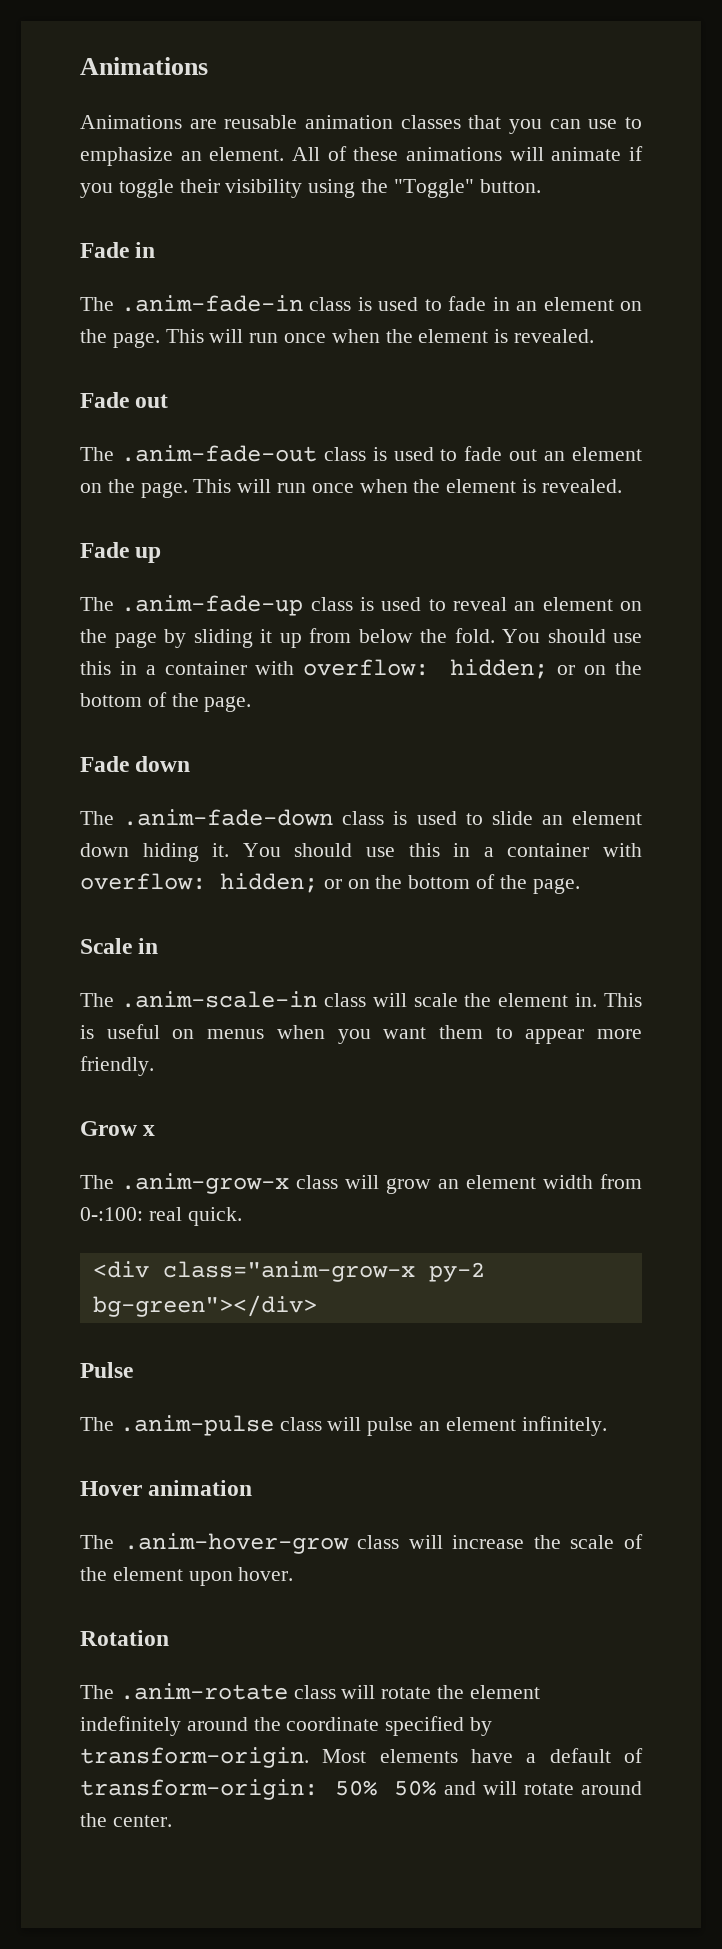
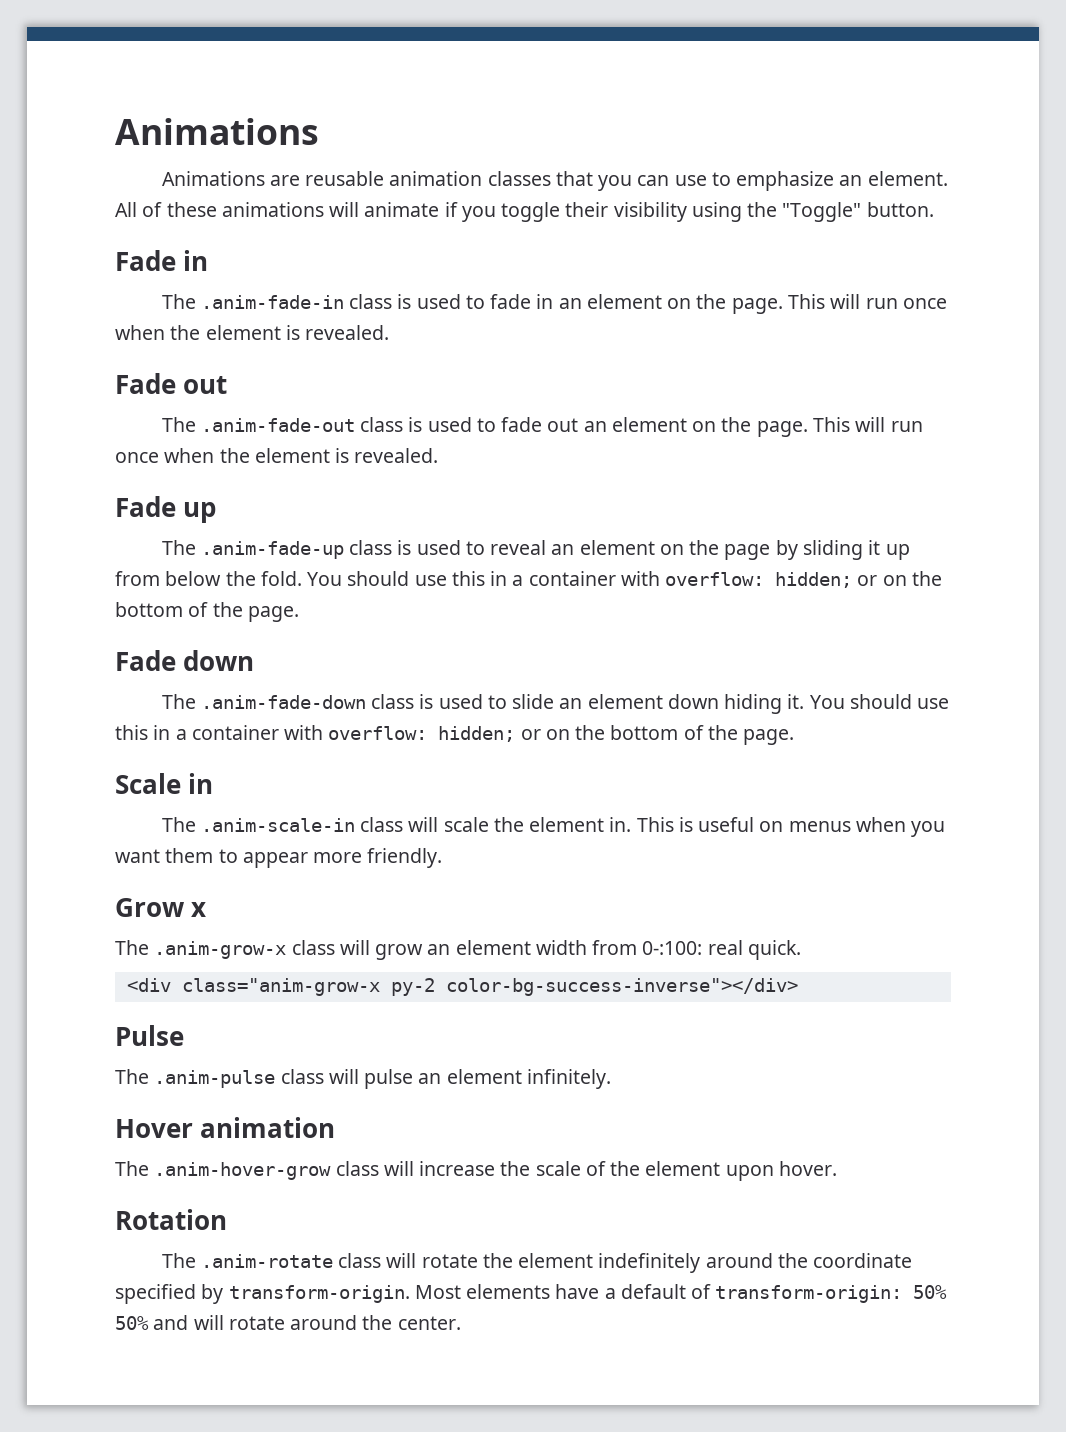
- <div class="anim-grow-x py-2 bg-green"></div>
+ <div class="anim-grow-x py-2 color-bg-success-inverse"></div>

